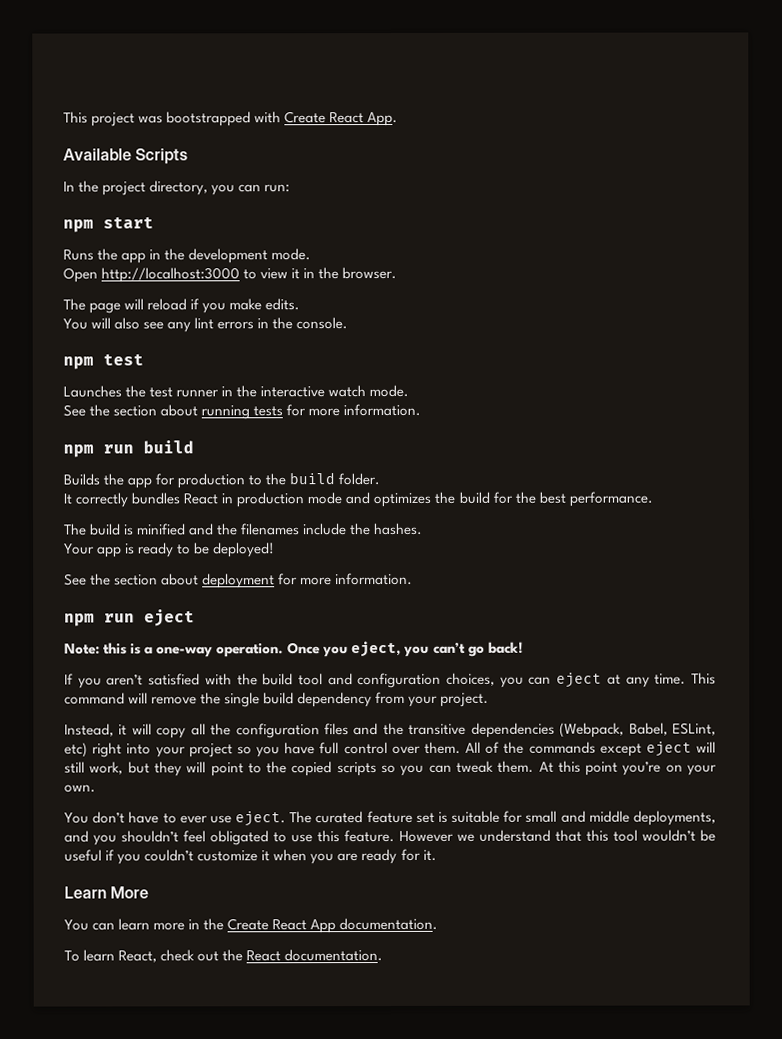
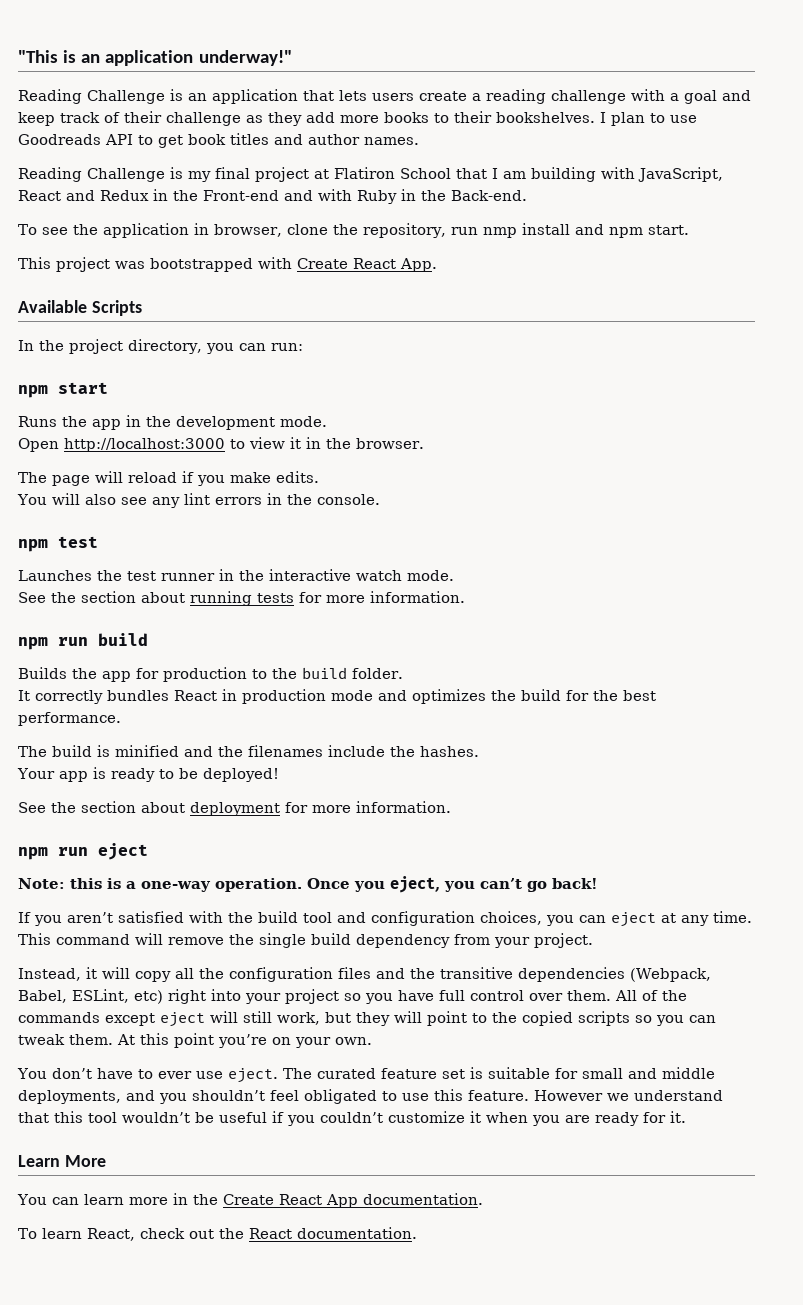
+ "This is an application underway!"
+ Reading Challenge is an application that lets users create a reading challenge with a goal and keep track of their challenge as they add more books to their bookshelves. I plan to use Goodreads API to get book titles and author names.
+ Reading Challenge is my final project at Flatiron School that I am building with JavaScript, React and Redux in the Front-end and with Ruby in the Back-end.
+ To see the application in browser, clone the repository, run nmp install and npm start.

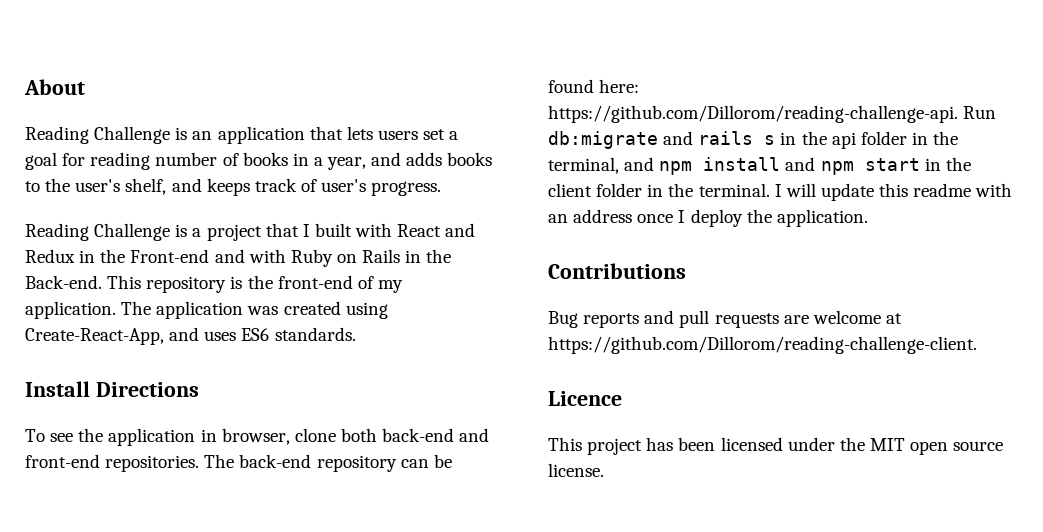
- "This is an application underway!"
+ About
- Reading Challenge is an application that lets users create a reading challenge with a goal and keep track of their challenge as they add more books to their bookshelves. I plan to use Goodreads API to get book titles and author names.
- Reading Challenge is my final project at Flatiron School that I am building with JavaScript, React and Redux in the Front-end and with Ruby in the Back-end.
+ Reading Challenge is an application that lets users set a goal for reading number of books in a year, and adds books to the user's shelf, and keeps track of user's progress.
+ Reading Challenge is a project that I built with React and Redux in the Front-end and with Ruby on Rails in the Back-end. This repository is the front-end of my application. The application was created using Create-React-App, and uses ES6 standards.
+ Install Directions
- To see the application in browser, clone the repository, run nmp install and npm start.
- This project was bootstrapped with Create React App.
- Available Scripts
- In the project directory, you can run:
- npm start
- Runs the app in the development mode.
- Open http://localhost:3000 to view it in the browser.
- The page will reload if you make edits.
- You will also see any lint errors in the console.
- npm test
- Launches the test runner in the interactive watch mode.
- See the section about running tests for more information.
- npm run build
- Builds the app for production to the build folder.
- It correctly bundles React in production mode and optimizes the build for the best performance.
- The build is minified and the filenames include the hashes.
- Your app is ready to be deployed!
- See the section about deployment for more information.
- npm run eject
- Note: this is a one-way operation. Once you eject, you can’t go back!
- If you aren’t satisfied with the build tool and configuration choices, you can eject at any time. This command will remove the single build dependency from your project.
- Instead, it will copy all the configuration files and the transitive dependencies (Webpack, Babel, ESLint, etc) right into your project so you have full control over them. All of the commands except eject will still work, but they will point to the copied scripts so you can tweak them. At this point you’re on your own.
- You don’t have to ever use eject. The curated feature set is suitable for small and middle deployments, and you shouldn’t feel obligated to use this feature. However we understand that this tool wouldn’t be useful if you couldn’t customize it when you are ready for it.
- Learn More
- You can learn more in the Create React App documentation.
- To learn React, check out the React documentation.
+ To see the application in browser, clone both back-end and front-end repositories. The back-end repository can be found here: https://github.com/Dillorom/reading-challenge-api. Run db:migrate and rails s in the api folder in the terminal, and npm install and npm start in the client folder in the terminal. I will update this readme with an address once I deploy the application.
+ Contributions
+ Bug reports and pull requests are welcome at https://github.com/Dillorom/reading-challenge-client.
+ Licence
+ This project has been licensed under the MIT open source license.

